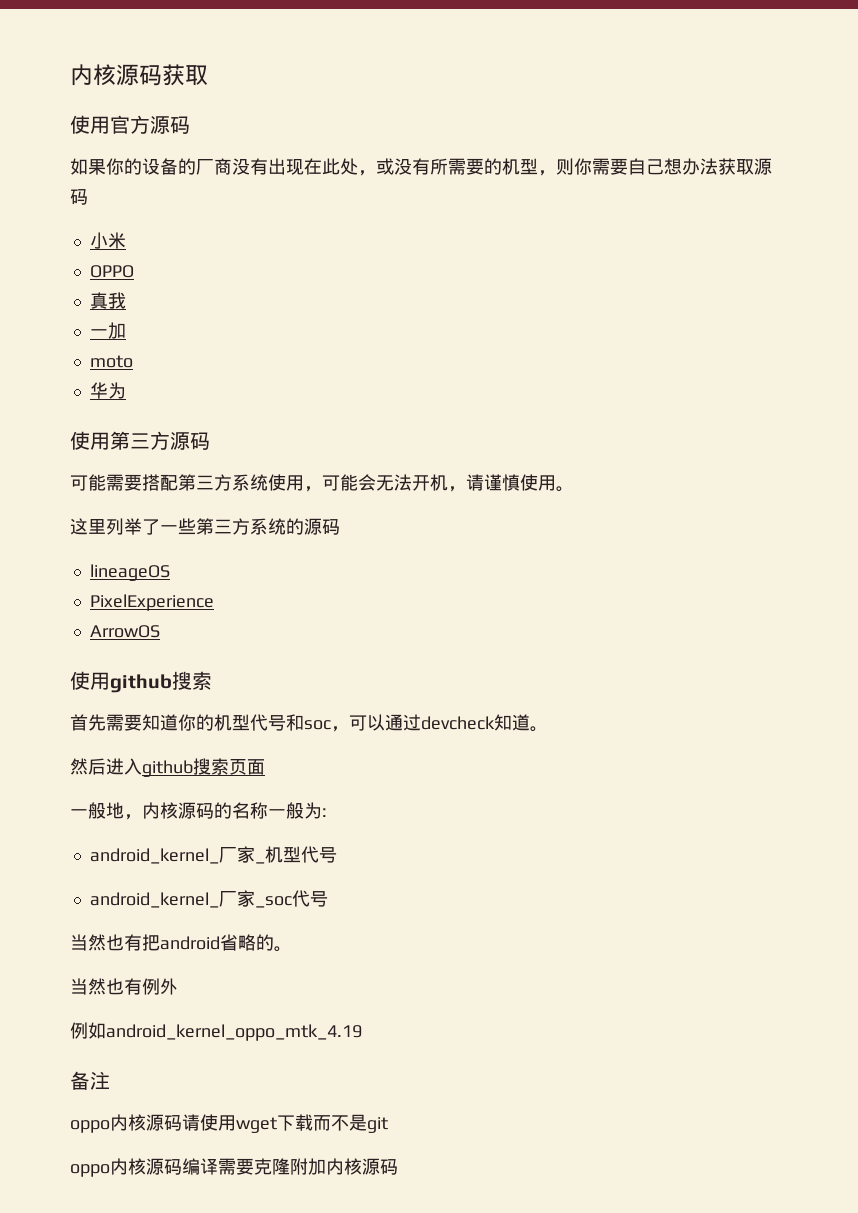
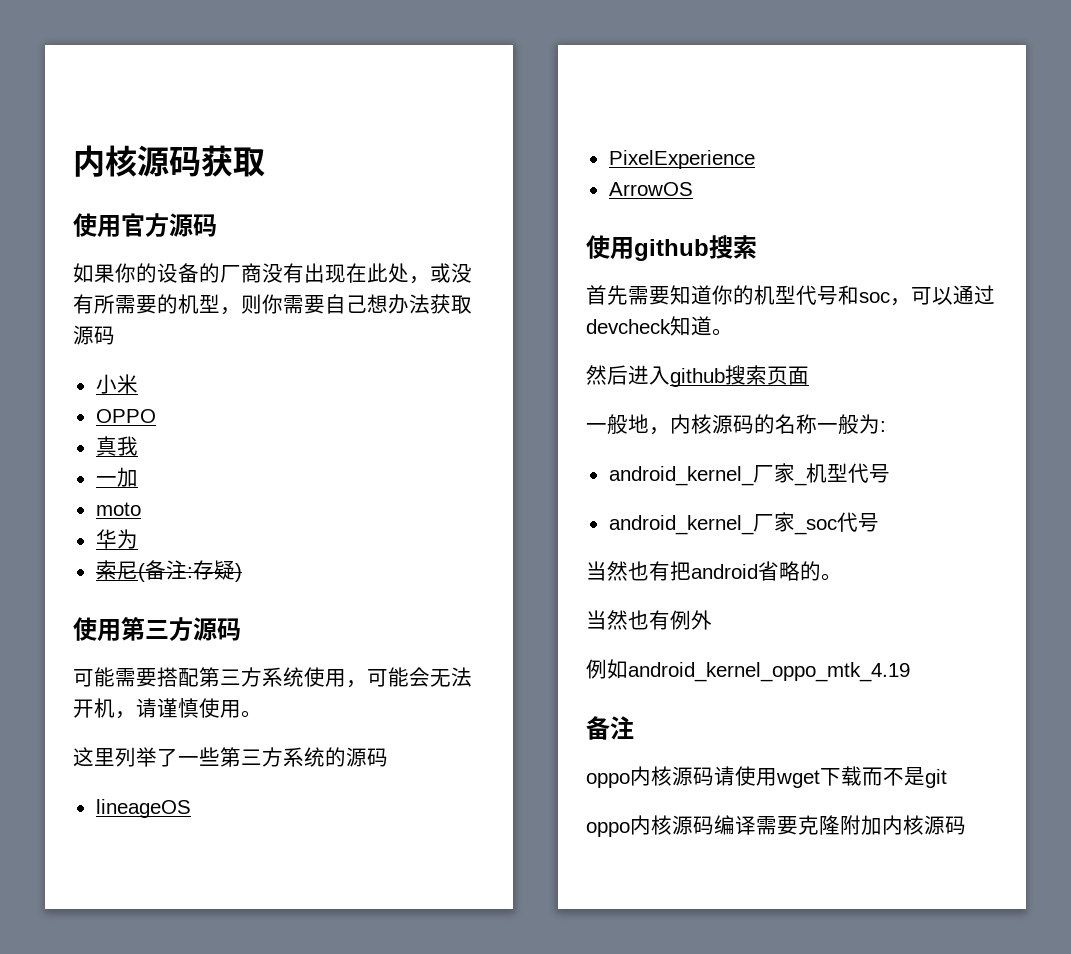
+ 索尼(备注:存疑)

